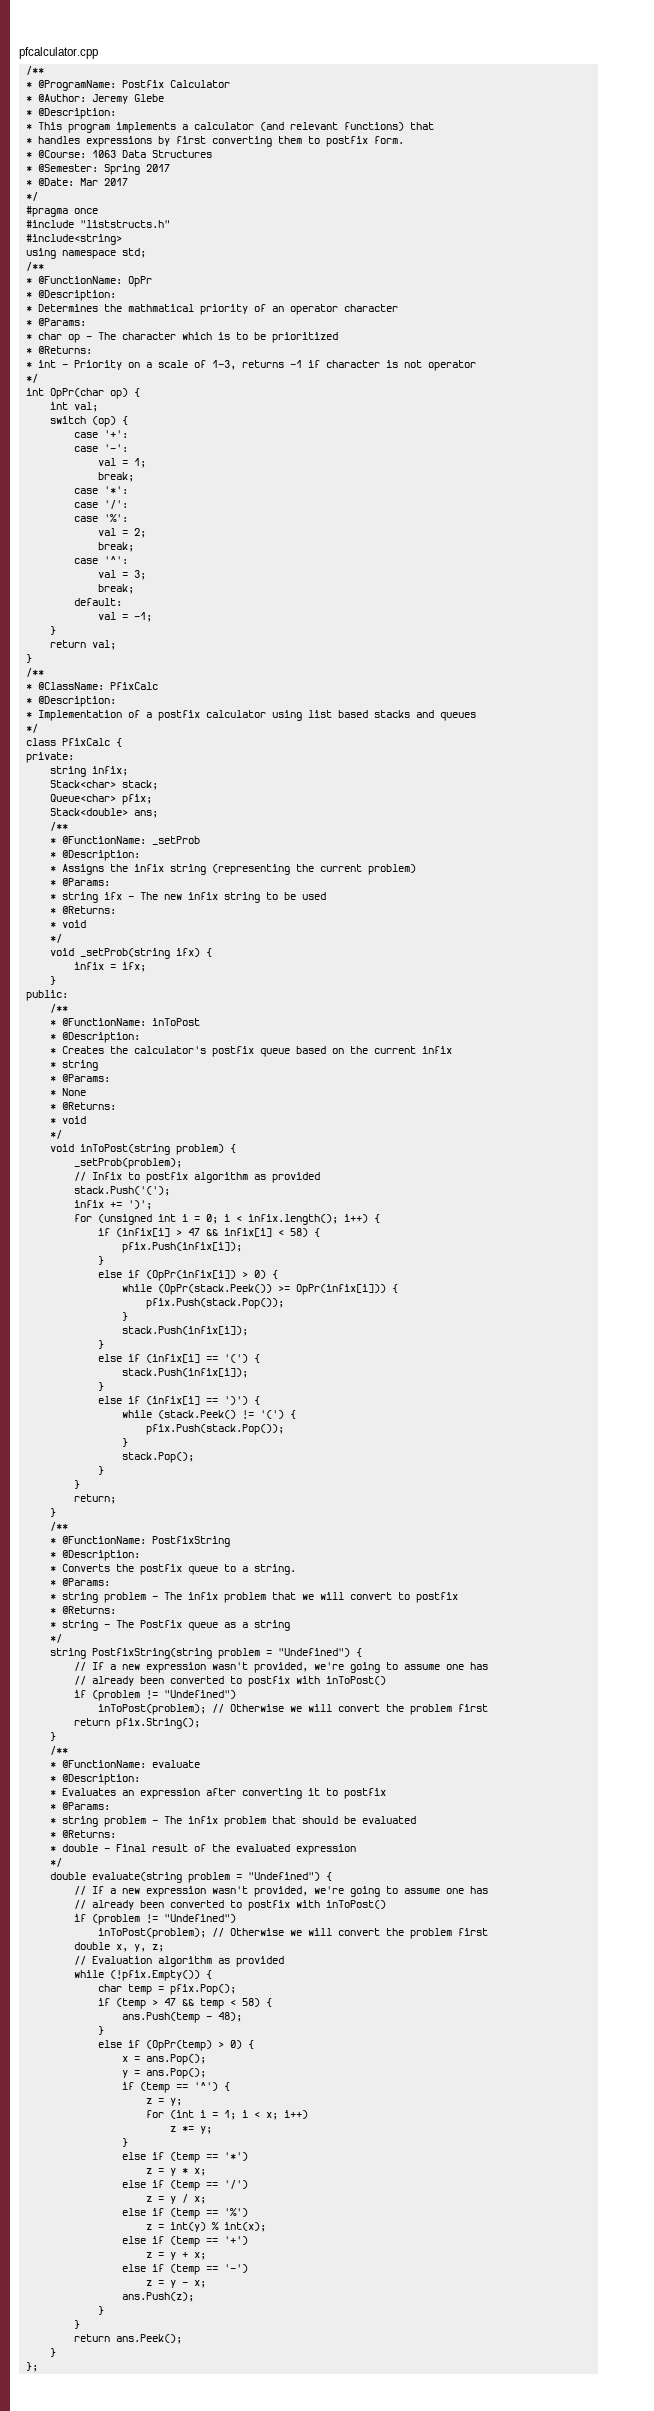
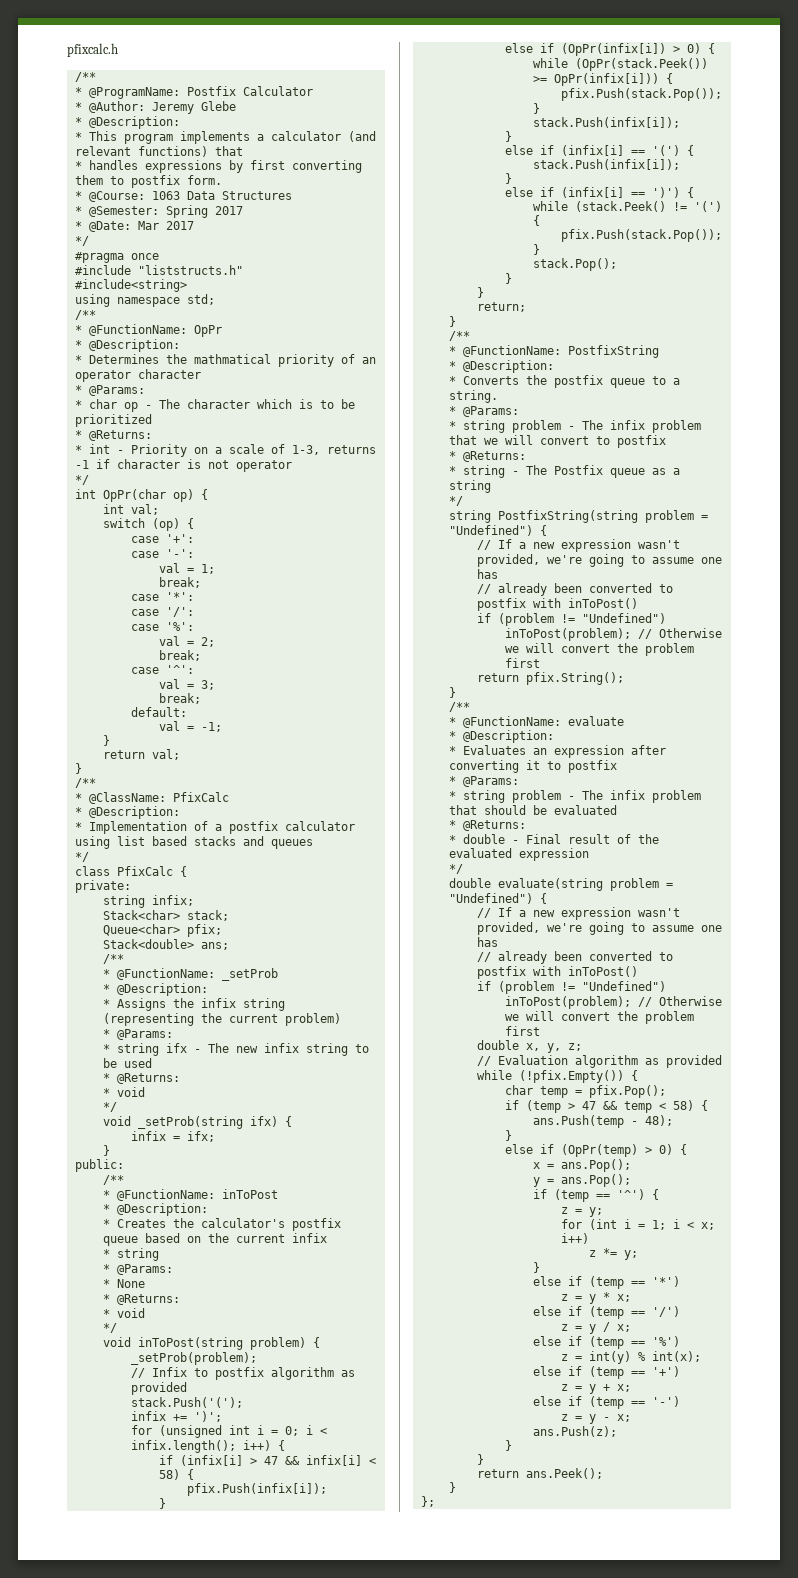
- pfcalculator.cpp
+ pfixcalc.h

